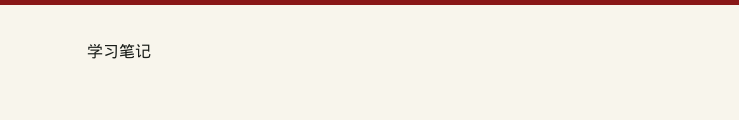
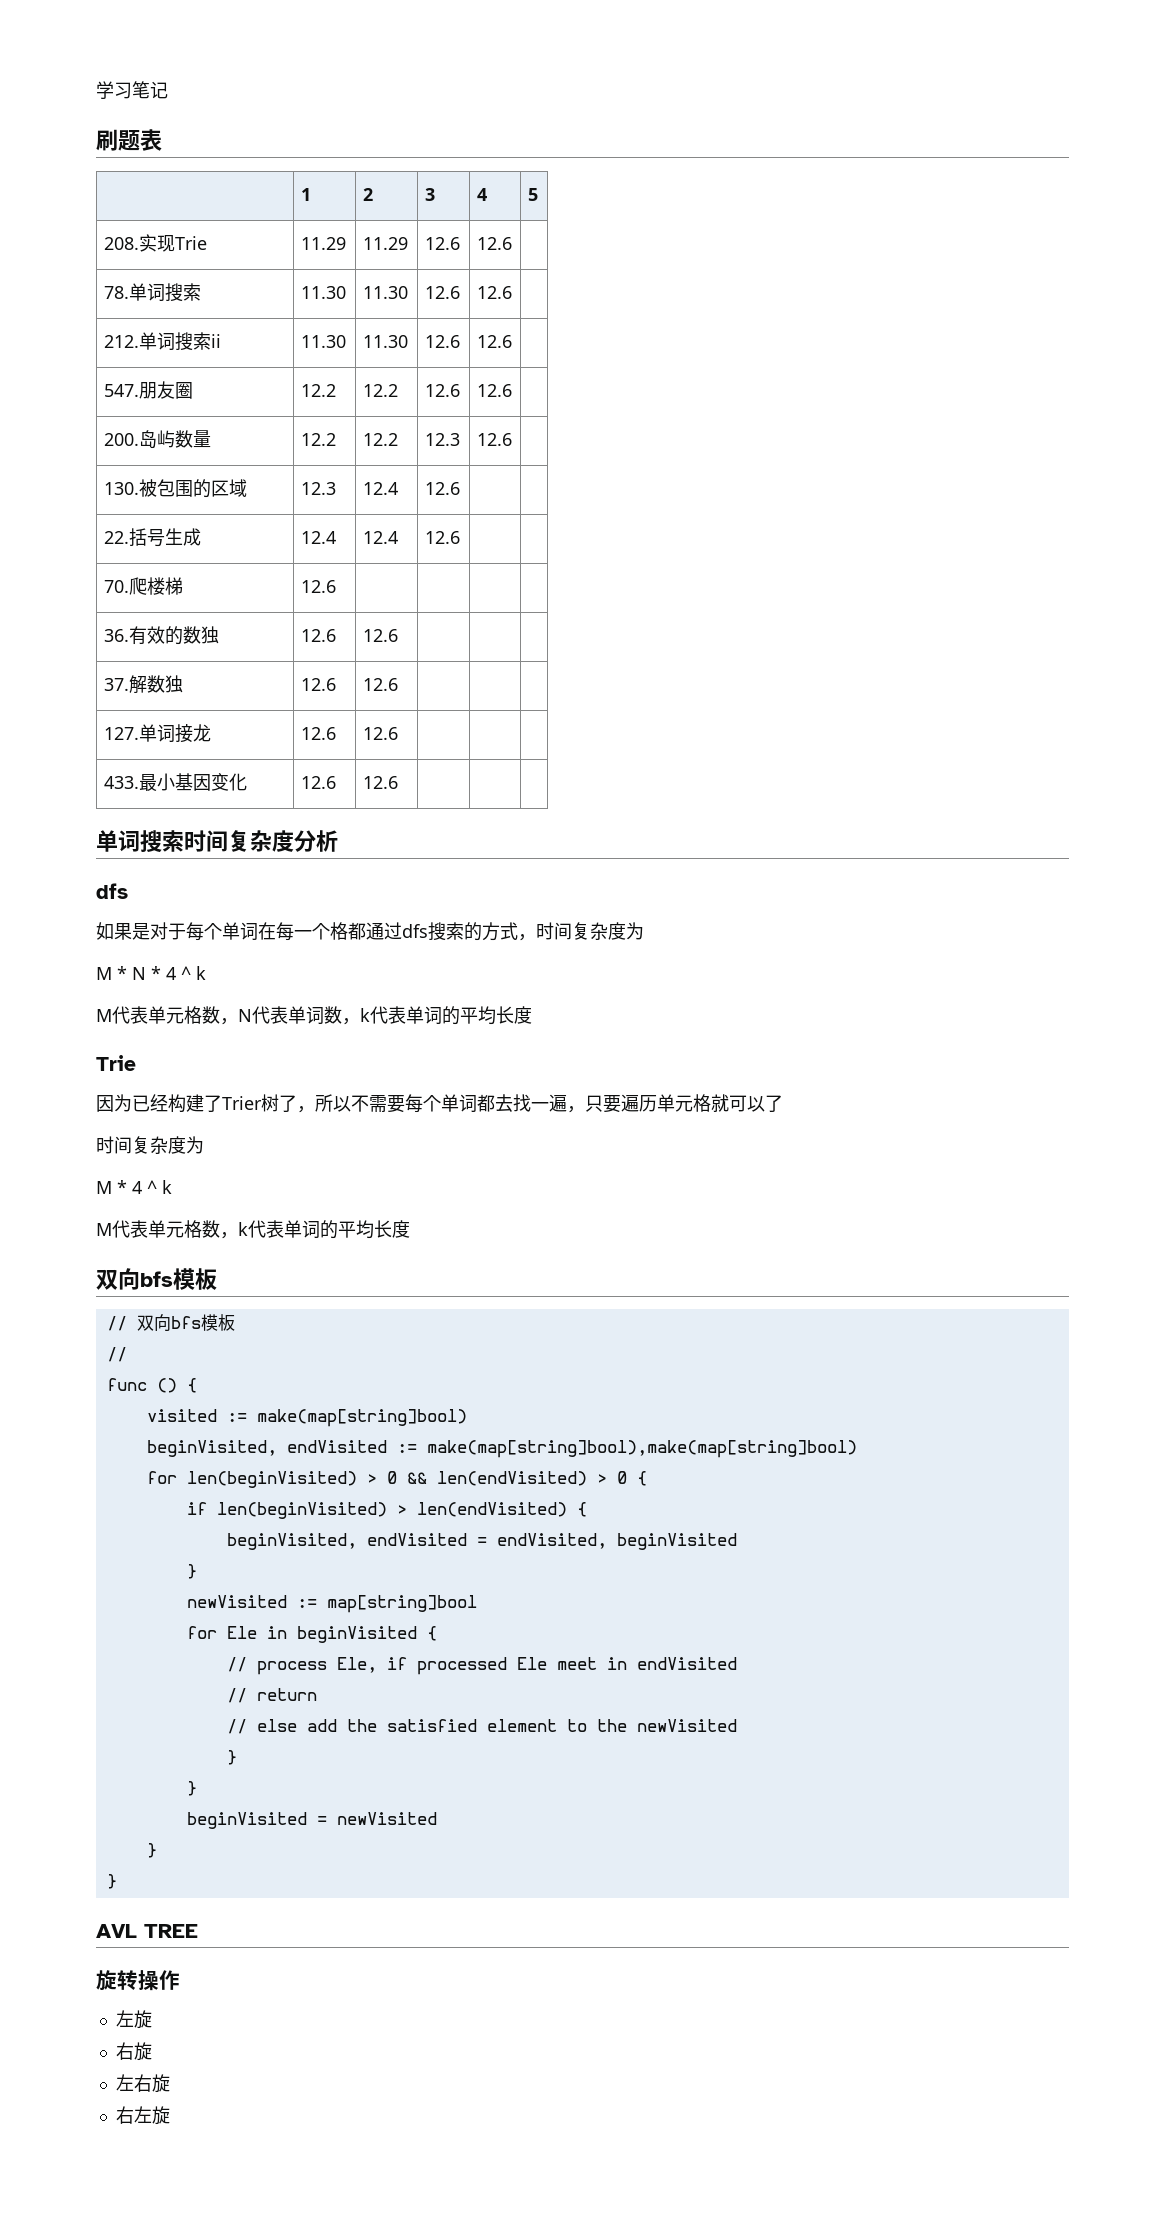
+ 刷题表
+ | 1 | 2 | 3 | 4 | 5
+ 208.实现Trie | 11.29 | 11.29 | 12.6 | 12.6 |
+ 78.单词搜索 | 11.30 | 11.30 | 12.6 | 12.6 |
+ 212.单词搜索ii | 11.30 | 11.30 | 12.6 | 12.6 |
+ 547.朋友圈 | 12.2 | 12.2 | 12.6 | 12.6 |
+ 200.岛屿数量 | 12.2 | 12.2 | 12.3 | 12.6 |
+ 130.被包围的区域 | 12.3 | 12.4 | 12.6 | |
+ 22.括号生成 | 12.4 | 12.4 | 12.6 | |
+ 70.爬楼梯 | 12.6 | | | |
+ 36.有效的数独 | 12.6 | 12.6 | | |
+ 37.解数独 | 12.6 | 12.6 | | |
+ 127.单词接龙 | 12.6 | 12.6 | | |
+ 433.最小基因变化 | 12.6 | 12.6 | | |
+ 单词搜索时间复杂度分析
+ dfs
+ 如果是对于每个单词在每一个格都通过dfs搜索的方式，时间复杂度为
+ M * N * 4 ^ k
+ M代表单元格数，N代表单词数，k代表单词的平均长度
+ Trie
+ 因为已经构建了Trier树了，所以不需要每个单词都去找一遍，只要遍历单元格就可以了
+ 时间复杂度为
+ M * 4 ^ k
+ M代表单元格数，k代表单词的平均长度
+ 双向bfs模板
+ // 双向bfs模板
+ //
+ func () {
+ visited := make(map[string]bool)
+ beginVisited, endVisited := make(map[string]bool),make(map[string]bool)
+ for len(beginVisited) > 0 && len(endVisited) > 0 {
+ if len(beginVisited) > len(endVisited) {
+ beginVisited, endVisited = endVisited, beginVisited
+ }
+ newVisited := map[string]bool
+ for Ele in beginVisited {
+ // process Ele, if processed Ele meet in endVisited
+ // return
+ // else add the satisfied element to the newVisited
+ }
+ }
+ beginVisited = newVisited
+ }
+ }
+ AVL TREE
+ 旋转操作
+ 左旋
+ 右旋
+ 左右旋
+ 右左旋

